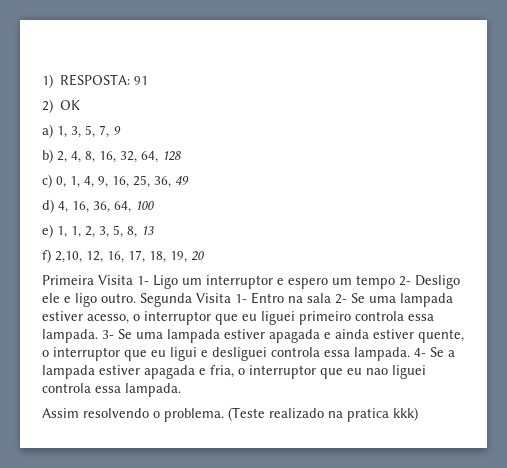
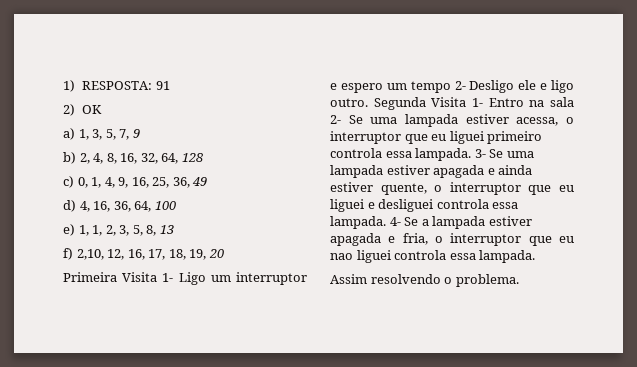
- Segunda Visita 1- Entro na sala 2- Se uma lampada estiver acesso, o interruptor que eu liguei primeiro controla essa lampada.
+ Segunda Visita 1- Entro na sala 2- Se uma lampada estiver acessa, o interruptor que eu liguei primeiro controla essa lampada.
- 3- Se uma lampada estiver apagada e ainda estiver quente, o interruptor que eu ligui e desliguei controla essa lampada.
+ 3- Se uma lampada estiver apagada e ainda estiver quente, o interruptor que eu liguei e desliguei controla essa lampada.
- (Teste realizado na pratica kkk)

